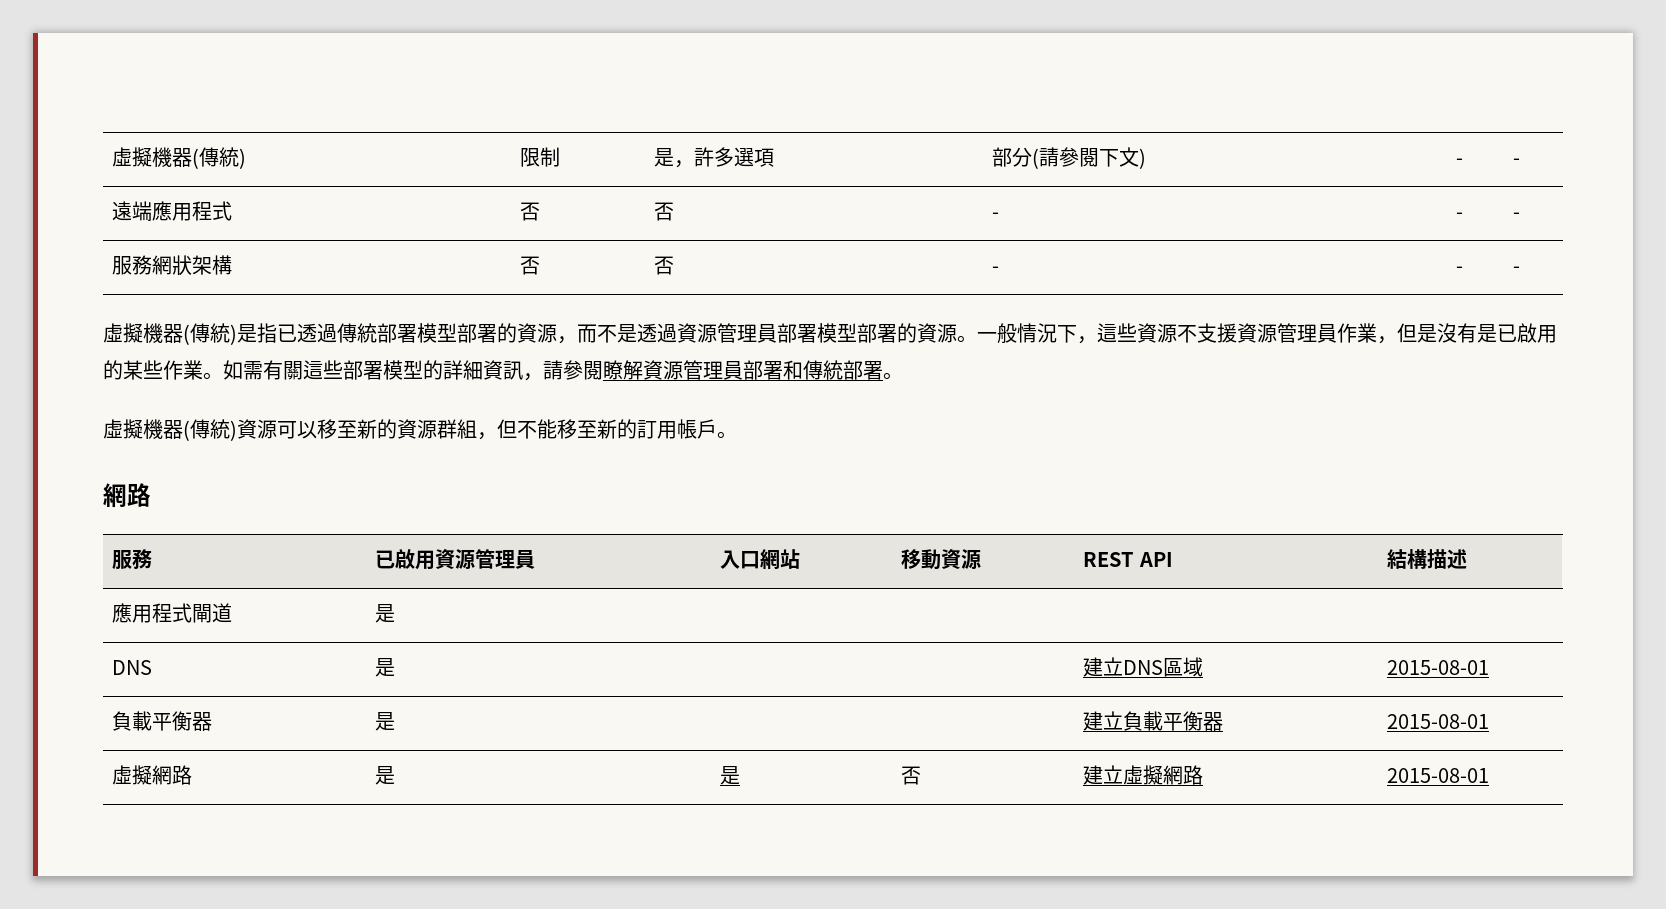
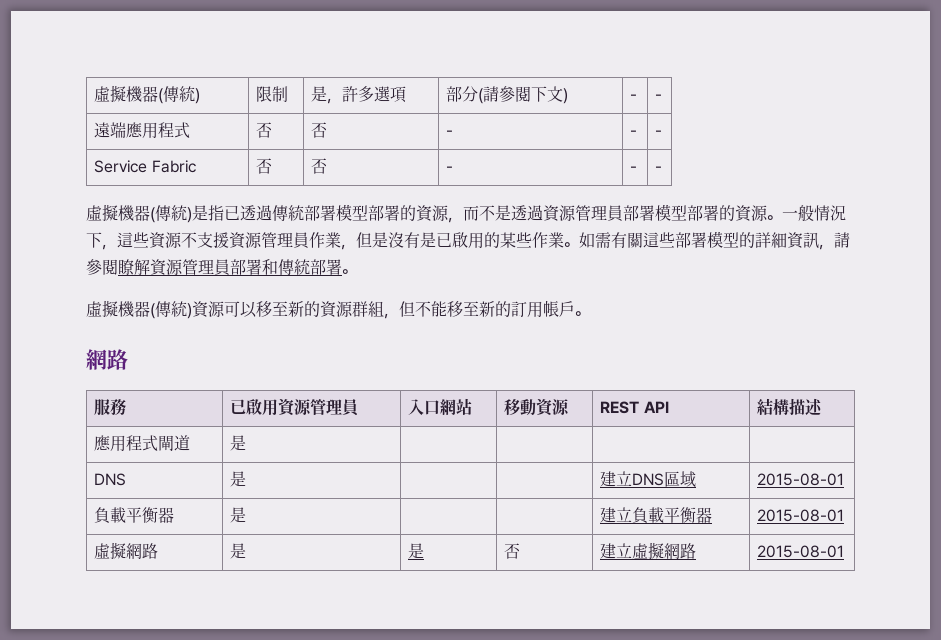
- 服務網狀架構 | 否 | 否 | - | - | -
+ Service Fabric | 否 | 否 | - | - | -

